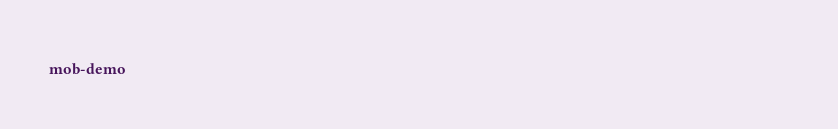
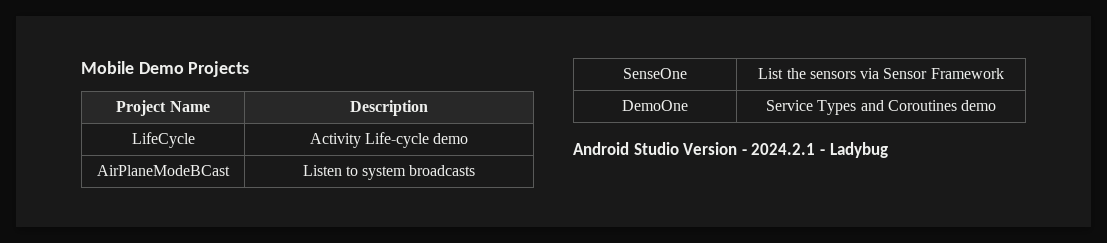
- mob-demo
+ Mobile Demo Projects
+ Project Name | Description
+ LifeCycle | Activity Life-cycle demo
+ AirPlaneModeBCast | Listen to system broadcasts
+ SenseOne | List the sensors via Sensor Framework
+ DemoOne | Service Types and Coroutines demo
+ Android Studio Version - 2024.2.1 - Ladybug

